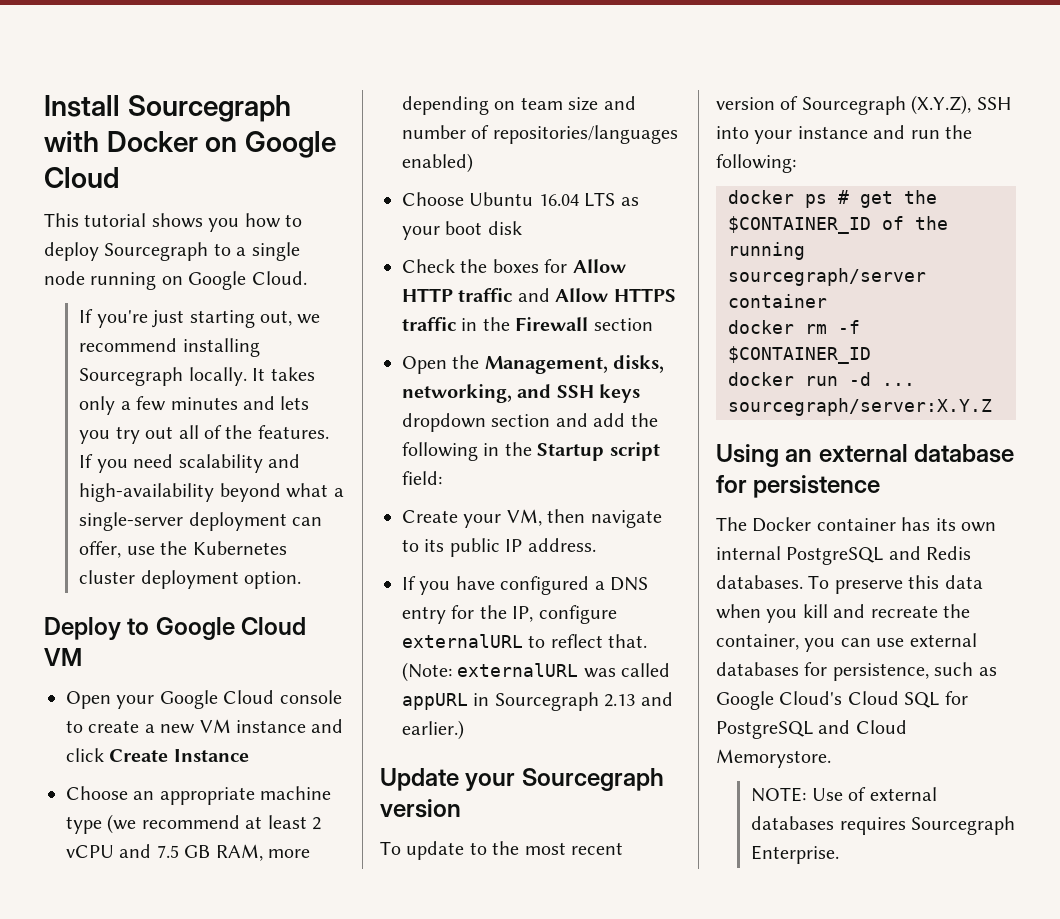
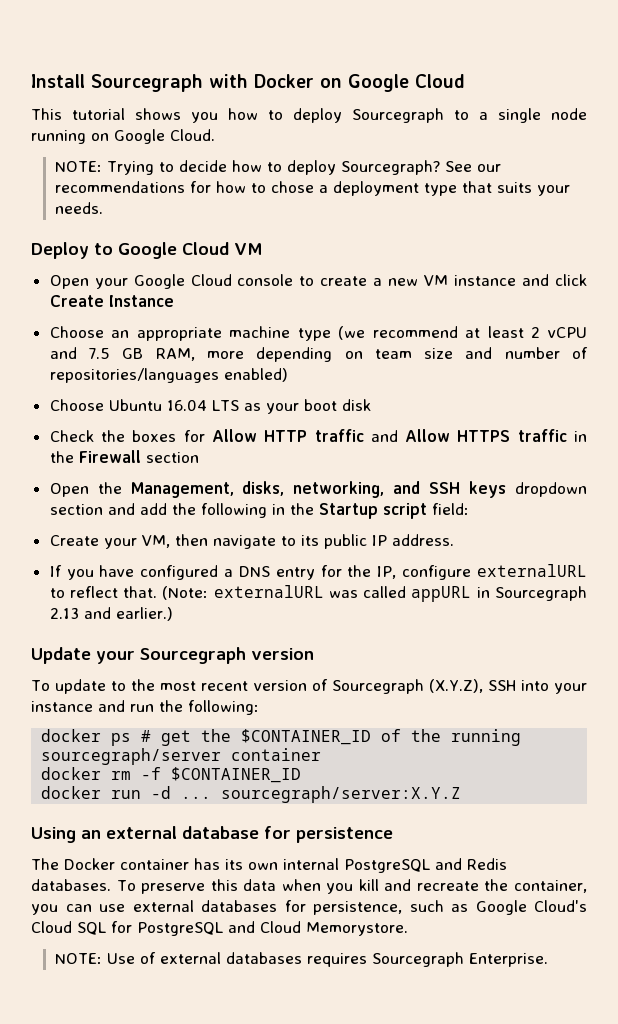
- If you're just starting out, we recommend installing Sourcegraph locally. It takes only a few minutes and lets you try out all of the features. If you need scalability and high-availability beyond what a single-server deployment can offer, use the Kubernetes cluster deployment option.
+ NOTE: Trying to decide how to deploy Sourcegraph? See our recommendations for how to chose a deployment type that suits your needs.

